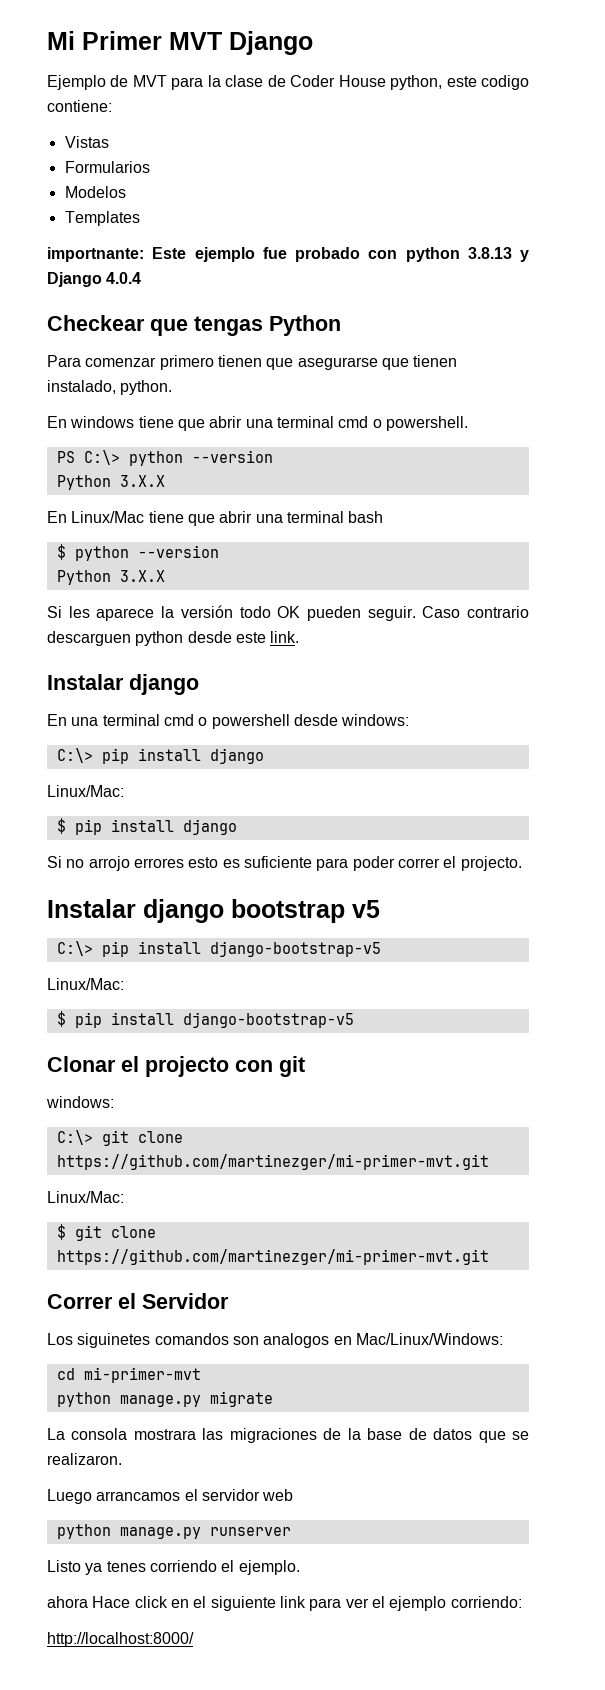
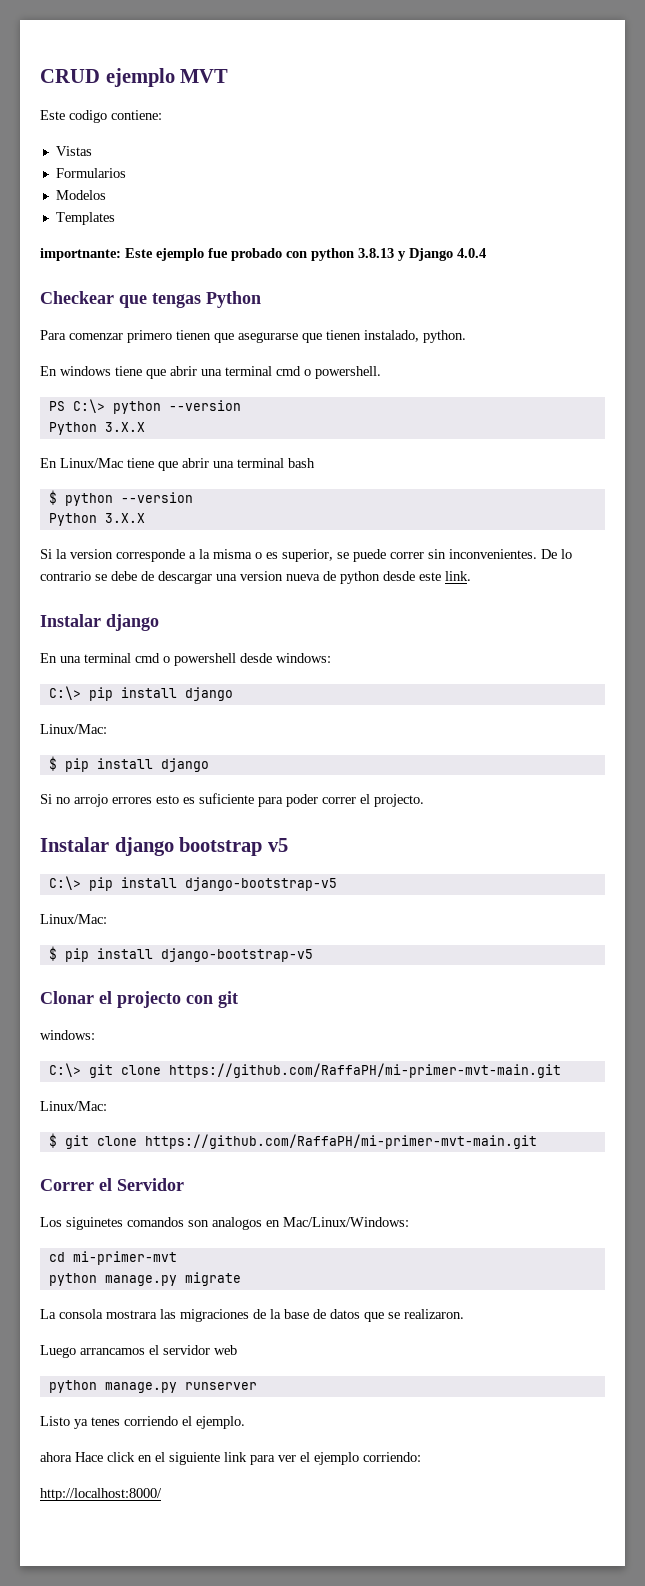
- Mi Primer MVT Django
- Ejemplo de MVT para la clase de Coder House python, este codigo contiene:
+ CRUD ejemplo MVT
+ Este codigo contiene:
- Si les aparece la versión todo OK pueden seguir. Caso contrario descarguen python desde este link.
+ Si la version corresponde a la misma o es superior, se puede correr sin inconvenientes. De lo contrario se debe de descargar una version nueva de python desde este link.
- C:\> git clone https://github.com/martinezger/mi-primer-mvt.git
+ C:\> git clone https://github.com/RaffaPH/mi-primer-mvt-main.git
- $ git clone https://github.com/martinezger/mi-primer-mvt.git
+ $ git clone https://github.com/RaffaPH/mi-primer-mvt-main.git

